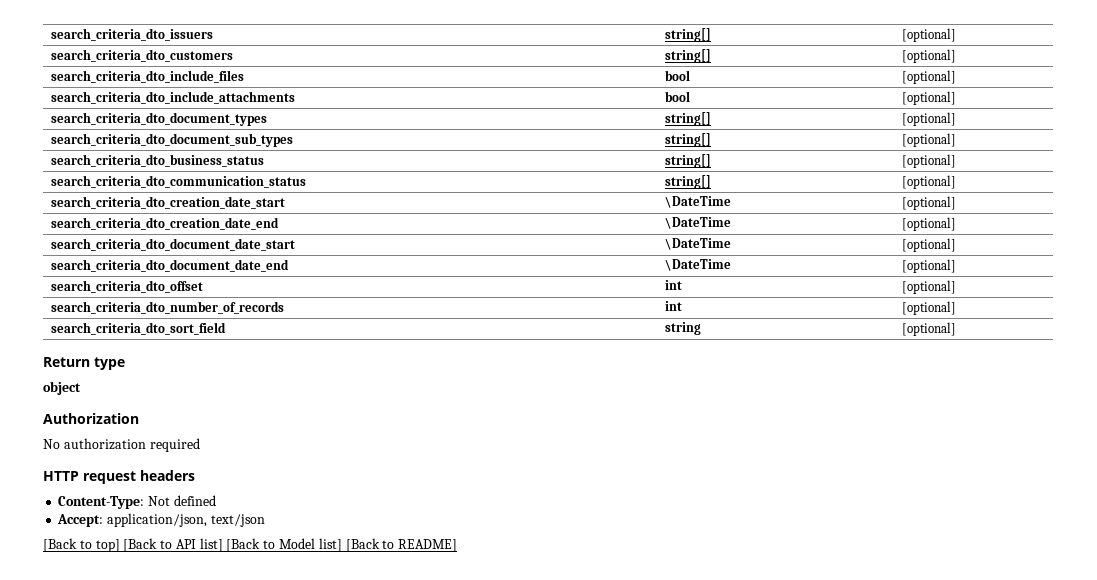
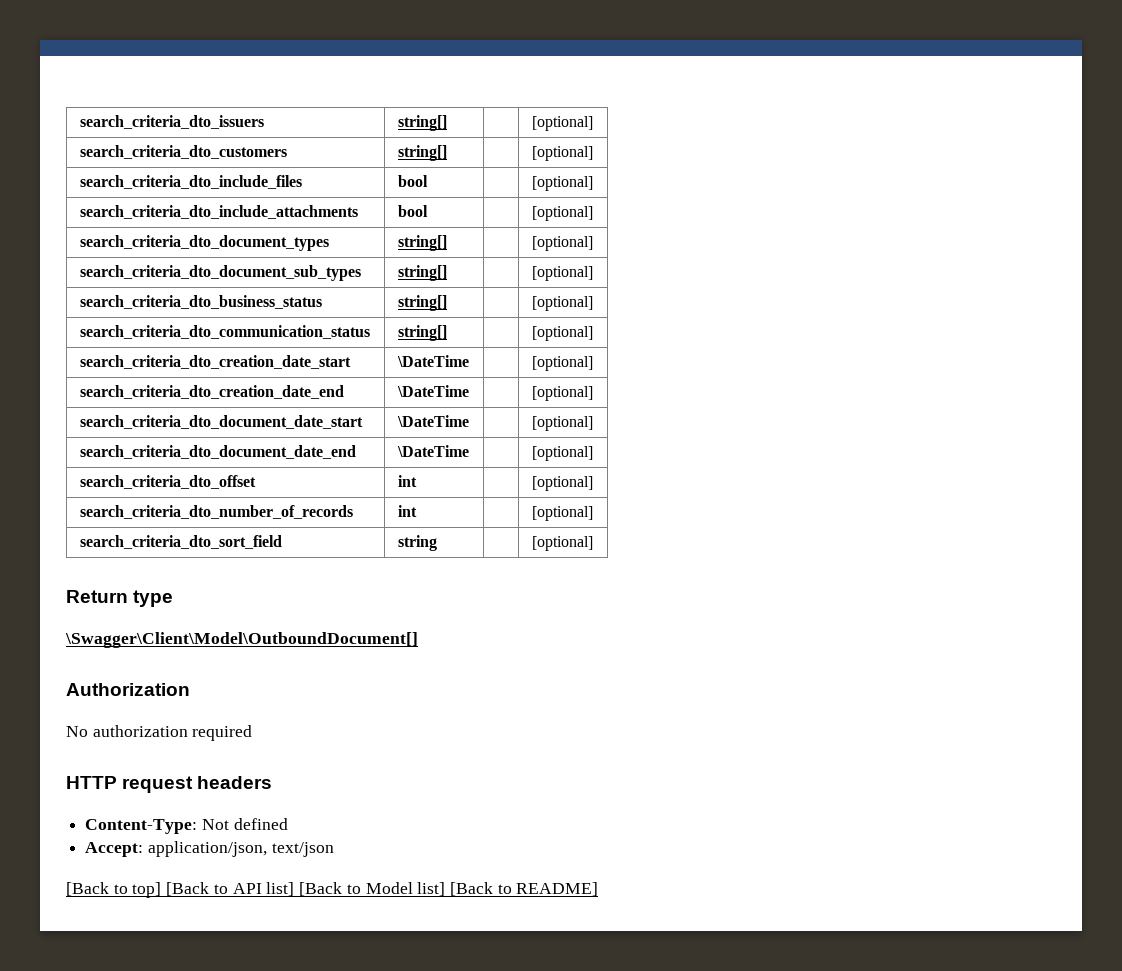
- object
+ \Swagger\Client\Model\OutboundDocument[]

